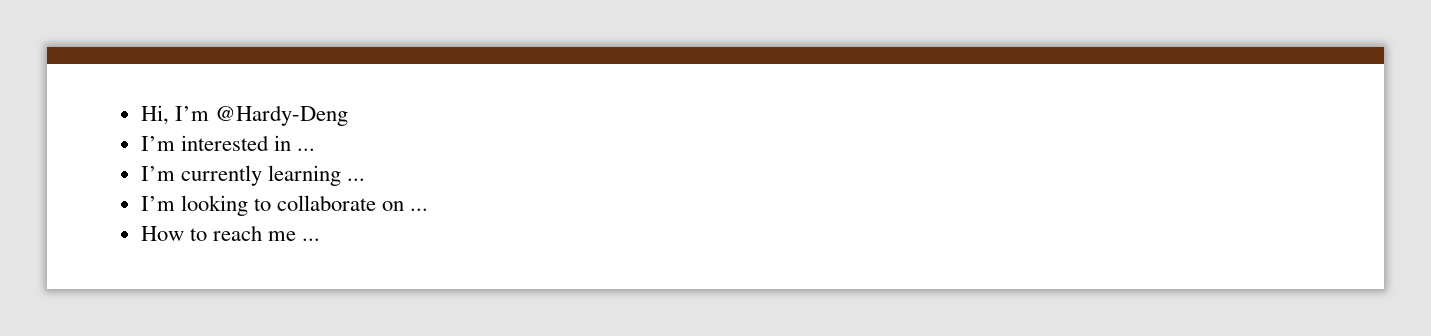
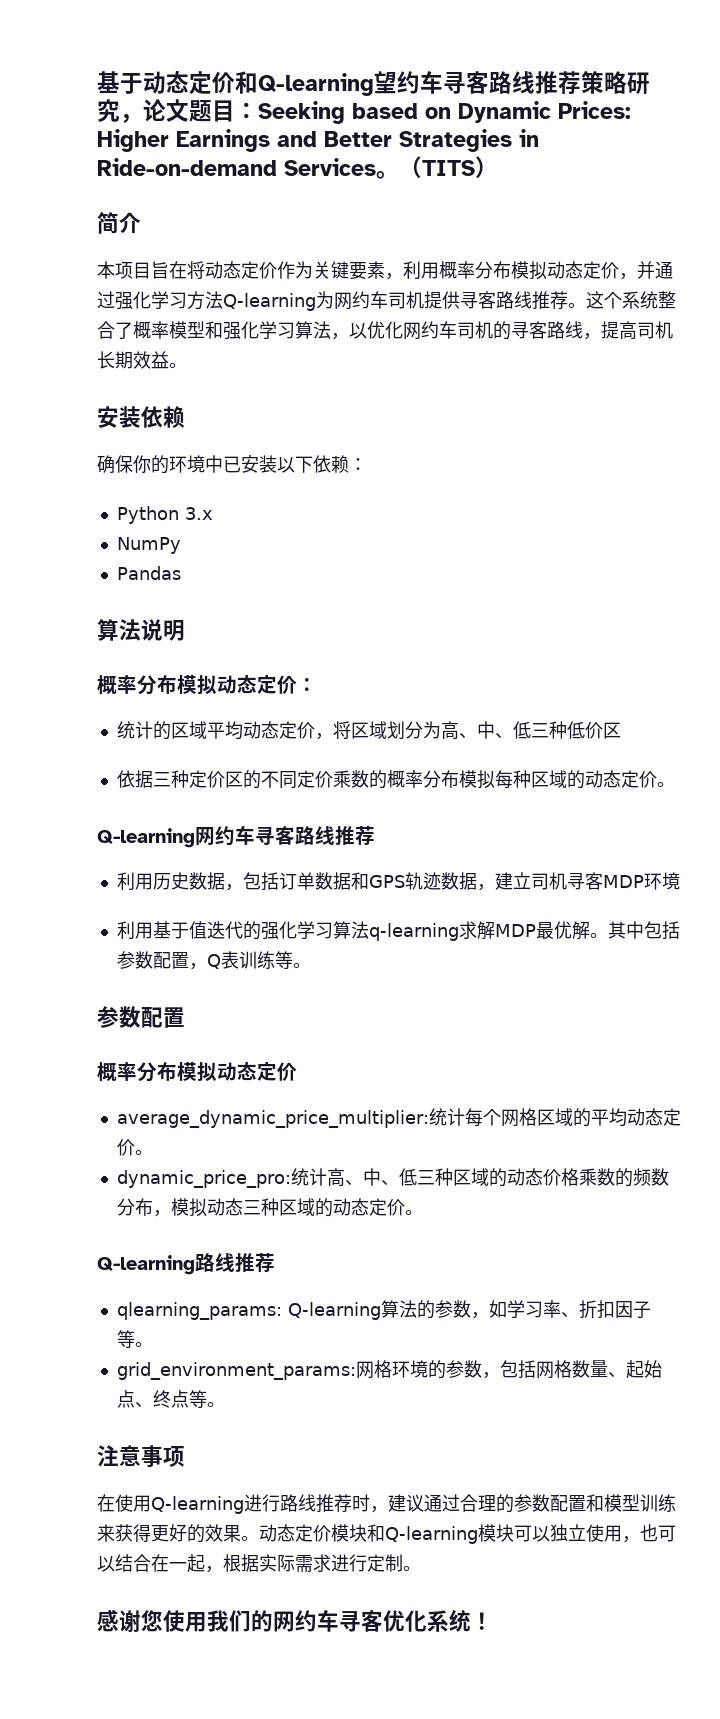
- Hi, I’m @Hardy-Deng
- I’m interested in ...
- I’m currently learning ...
- I’m looking to collaborate on ...
- How to reach me ...
+ 基于动态定价和Q-learning望约车寻客路线推荐策略研究，论文题目：Seeking based on Dynamic Prices: Higher Earnings and Better Strategies in Ride-on-demand Services。（TITS）
+ 简介
+ 本项目旨在将动态定价作为关键要素，利用概率分布模拟动态定价，并通过强化学习方法Q-learning为网约车司机提供寻客路线推荐。这个系统整合了概率模型和强化学习算法，以优化网约车司机的寻客路线，提高司机长期效益。
+ 安装依赖
+ 确保你的环境中已安装以下依赖：
+ Python 3.x
+ NumPy
+ Pandas
+ 算法说明
+ 概率分布模拟动态定价：
+ 统计的区域平均动态定价，将区域划分为高、中、低三种低价区
+ 依据三种定价区的不同定价乘数的概率分布模拟每种区域的动态定价。
+ Q-learning网约车寻客路线推荐
+ 利用历史数据，包括订单数据和GPS轨迹数据，建立司机寻客MDP环境
+ 利用基于值迭代的强化学习算法q-learning求解MDP最优解。其中包括参数配置，Q表训练等。
+ 参数配置
+ 概率分布模拟动态定价
+ average_dynamic_price_multiplier:统计每个网格区域的平均动态定价。
+ dynamic_price_pro:统计高、中、低三种区域的动态价格乘数的频数分布，模拟动态三种区域的动态定价。
+ Q-learning路线推荐
+ qlearning_params: Q-learning算法的参数，如学习率、折扣因子等。
+ grid_environment_params:网格环境的参数，包括网格数量、起始点、终点等。
+ 注意事项
+ 在使用Q-learning进行路线推荐时，建议通过合理的参数配置和模型训练来获得更好的效果。动态定价模块和Q-learning模块可以独立使用，也可以结合在一起，根据实际需求进行定制。
+ 感谢您使用我们的网约车寻客优化系统！

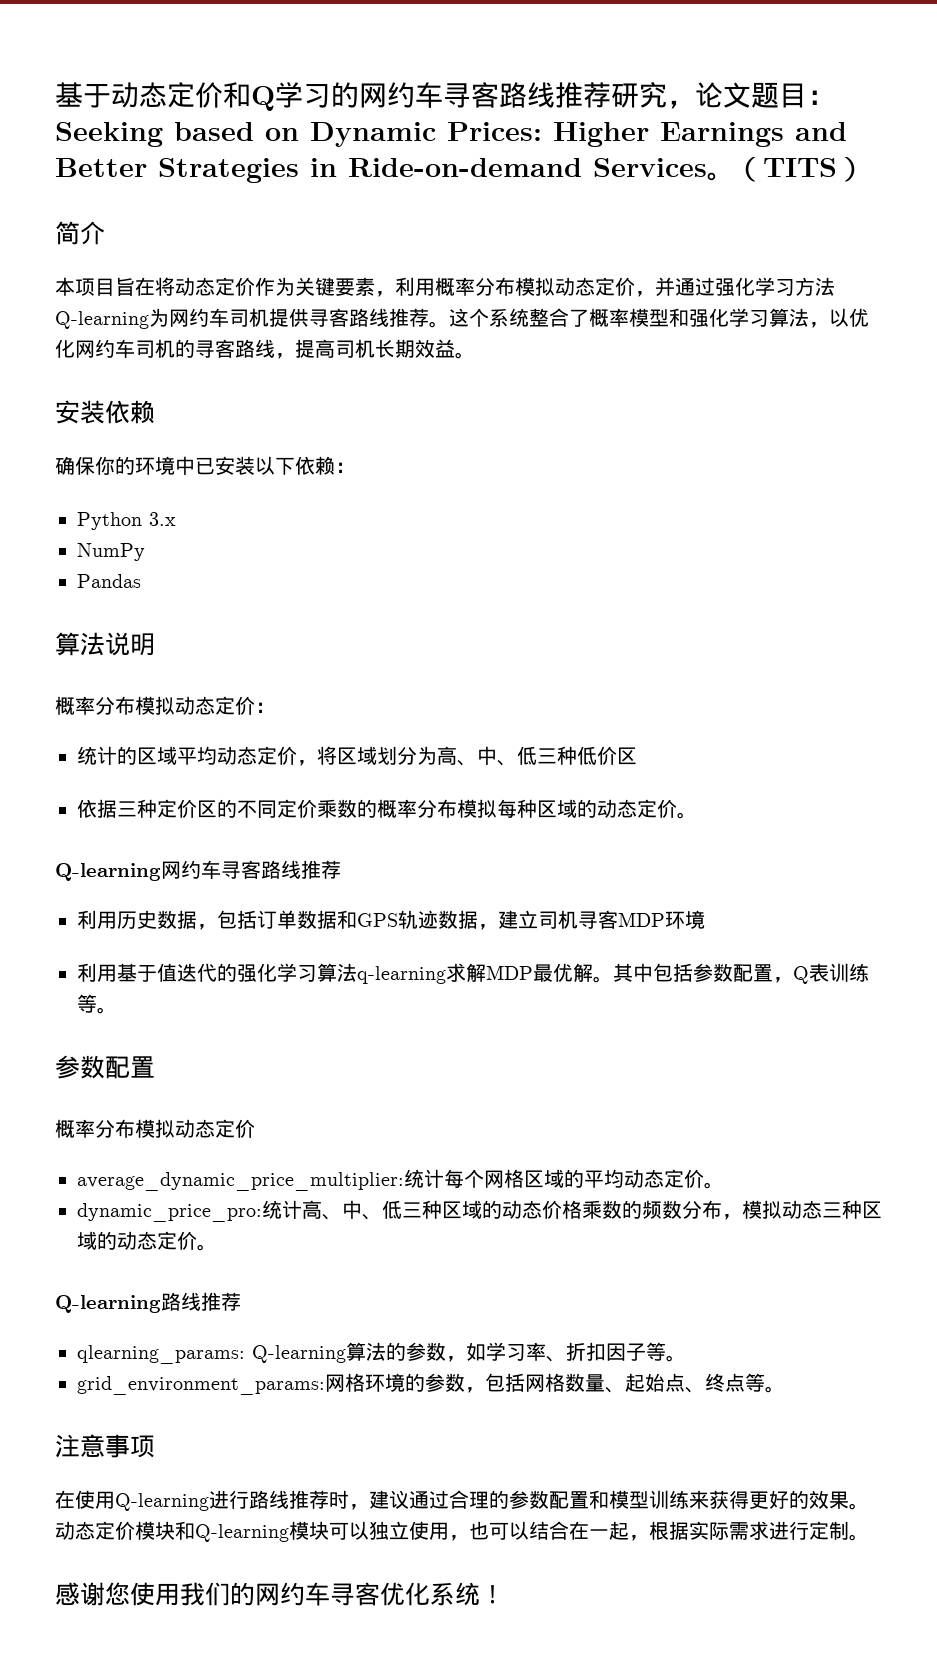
- 基于动态定价和Q-learning望约车寻客路线推荐策略研究，论文题目：Seeking based on Dynamic Prices: Higher Earnings and Better Strategies in Ride-on-demand Services。
+ 基于动态定价和Q学习的网约车寻客路线推荐研究，论文题目：Seeking based on Dynamic Prices: Higher Earnings and Better Strategies in Ride-on-demand Services。

